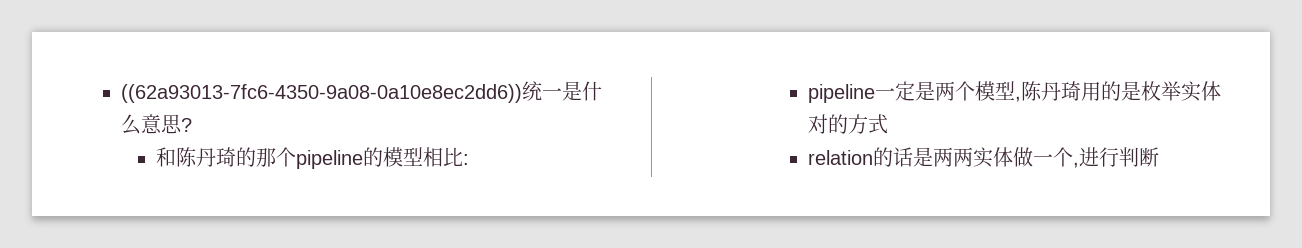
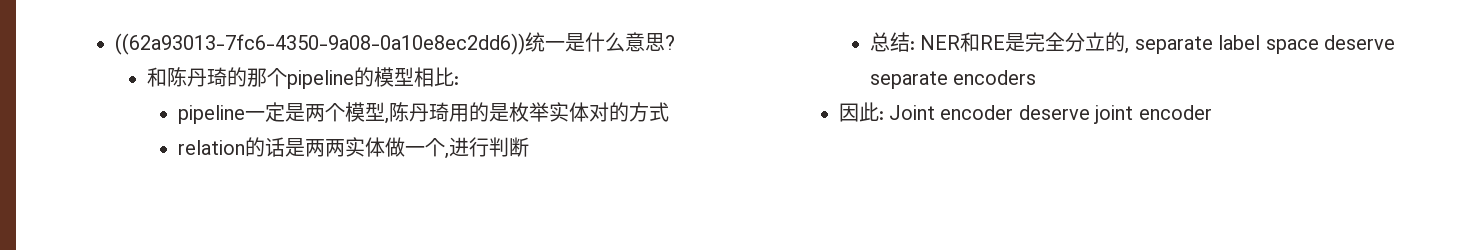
+ 总结: NER和RE是完全分立的, separate label space deserve separate encoders
+ 因此: Joint encoder deserve joint encoder

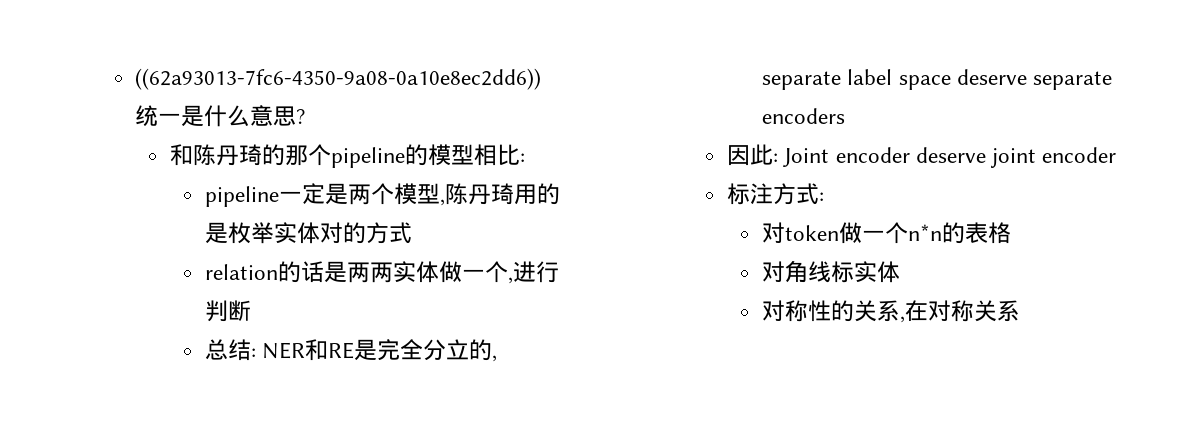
+ 标注方式:
+ 对token做一个n*n的表格
+ 对角线标实体
+ 对称性的关系,在对称关系

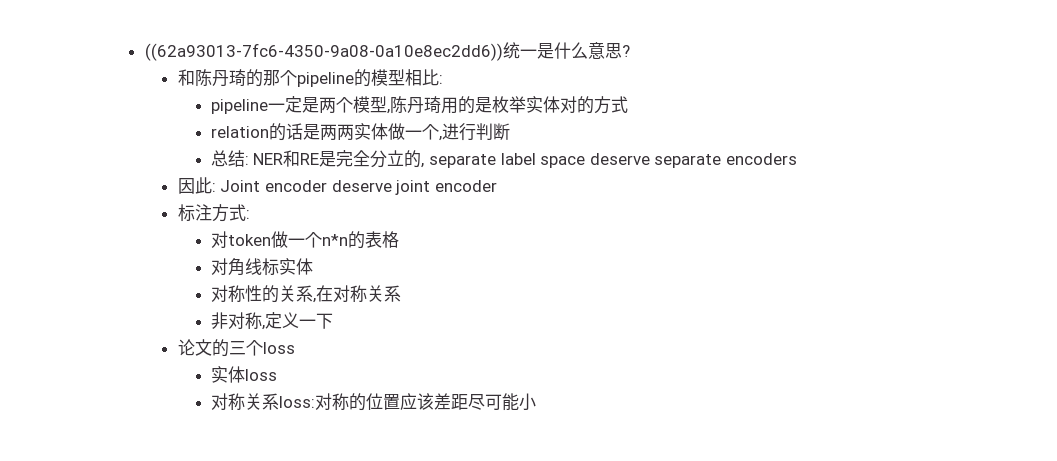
+ 非对称,定义一下
+ 论文的三个loss
+ 实体loss
+ 对称关系loss:对称的位置应该差距尽可能小

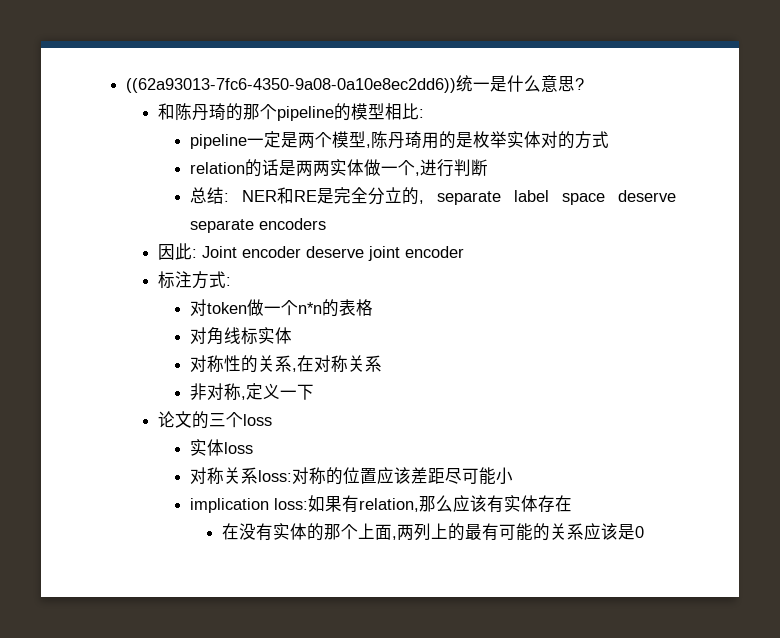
+ implication loss:如果有relation,那么应该有实体存在
+ 在没有实体的那个上面,两列上的最有可能的关系应该是0

